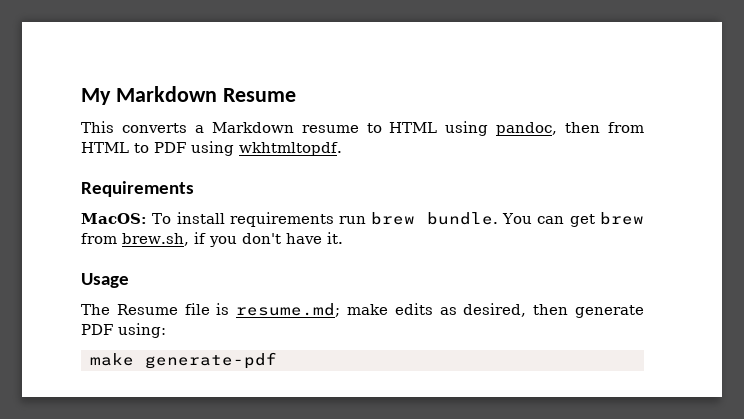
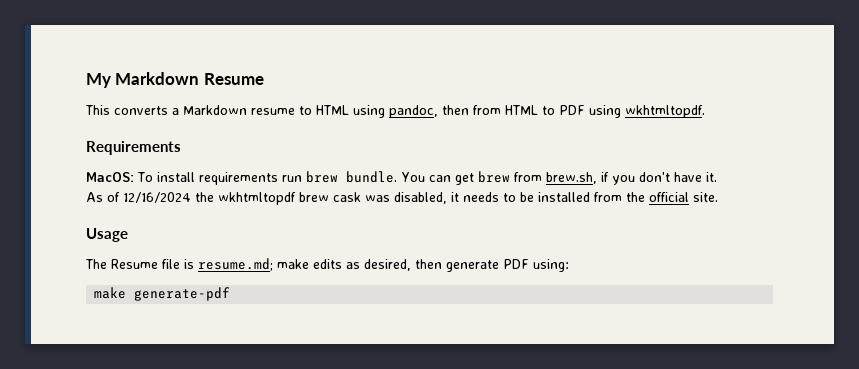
+ As of 12/16/2024 the wkhtmltopdf brew cask was disabled, it needs to be installed from the official site.

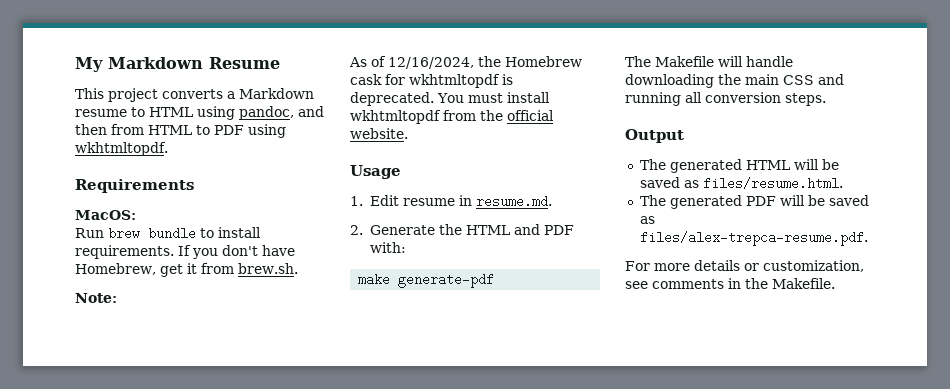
- This converts a Markdown resume to HTML using pandoc, then from HTML to PDF using wkhtmltopdf.
+ This project converts a Markdown resume to HTML using pandoc, and then from HTML to PDF using wkhtmltopdf.
- MacOS: To install requirements run brew bundle. You can get brew from brew.sh, if you don't have it.
- As of 12/16/2024 the wkhtmltopdf brew cask was disabled, it needs to be installed from the official site.
+ MacOS:
+ Run brew bundle to install requirements. If you don't have Homebrew, get it from brew.sh.
+ Note:
+ As of 12/16/2024, the Homebrew cask for wkhtmltopdf is deprecated. You must install wkhtmltopdf from the official website.
- The Resume file is resume.md; make edits as desired, then generate PDF using:
+ 1. Edit resume in resume.md.
+ 2. Generate the HTML and PDF with:
  make generate-pdf
+ The Makefile will handle downloading the main CSS and running all conversion steps.
+ Output
+ The generated HTML will be saved as files/resume.html.
+ The generated PDF will be saved as files/alex-trepca-resume.pdf.
+ For more details or customization, see comments in the Makefile.

